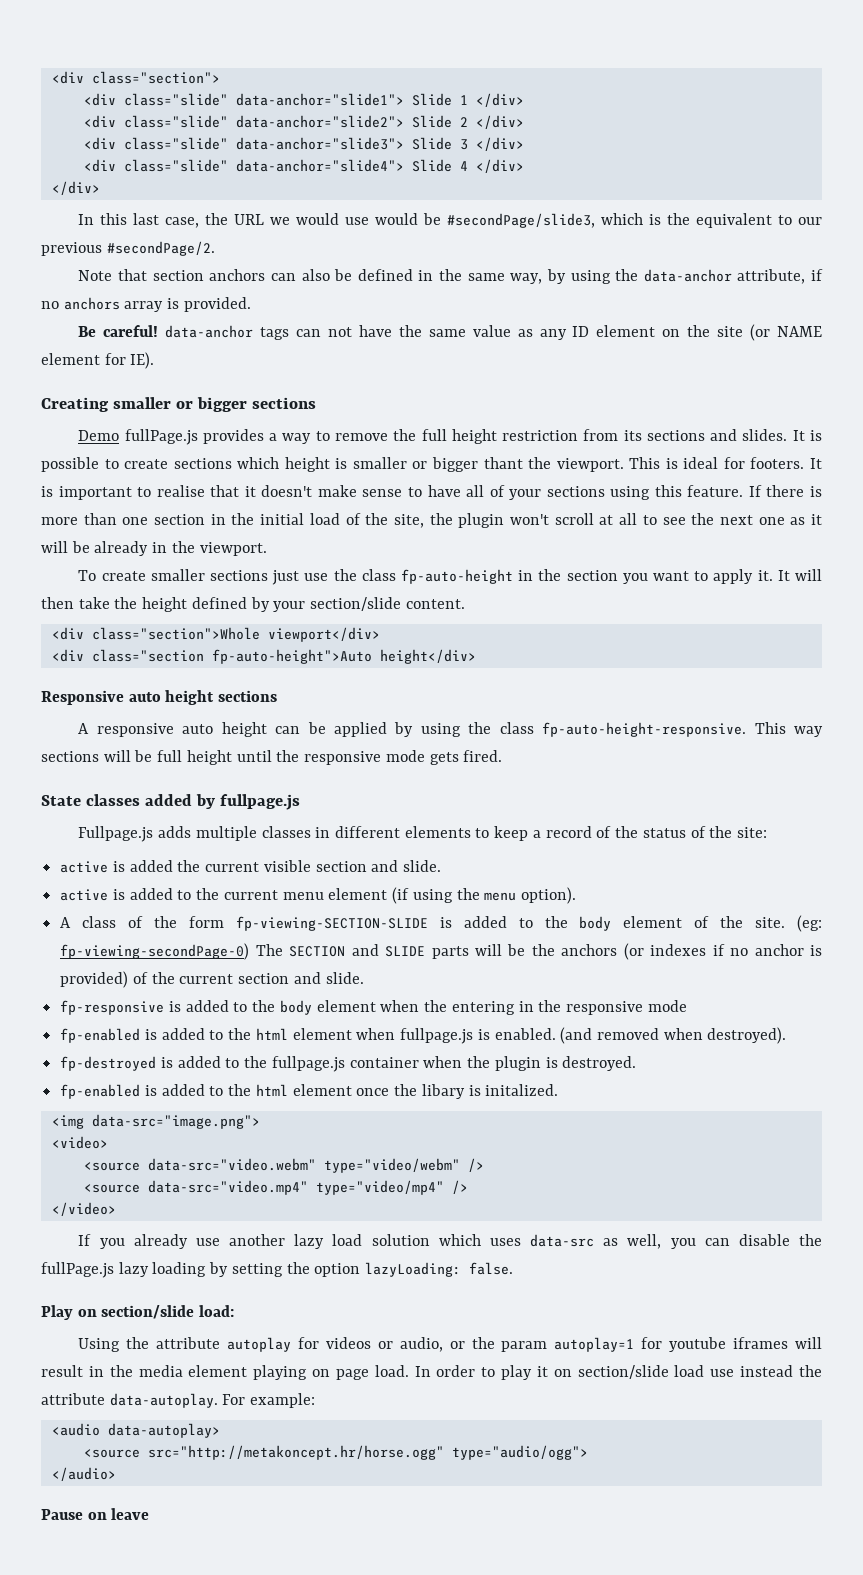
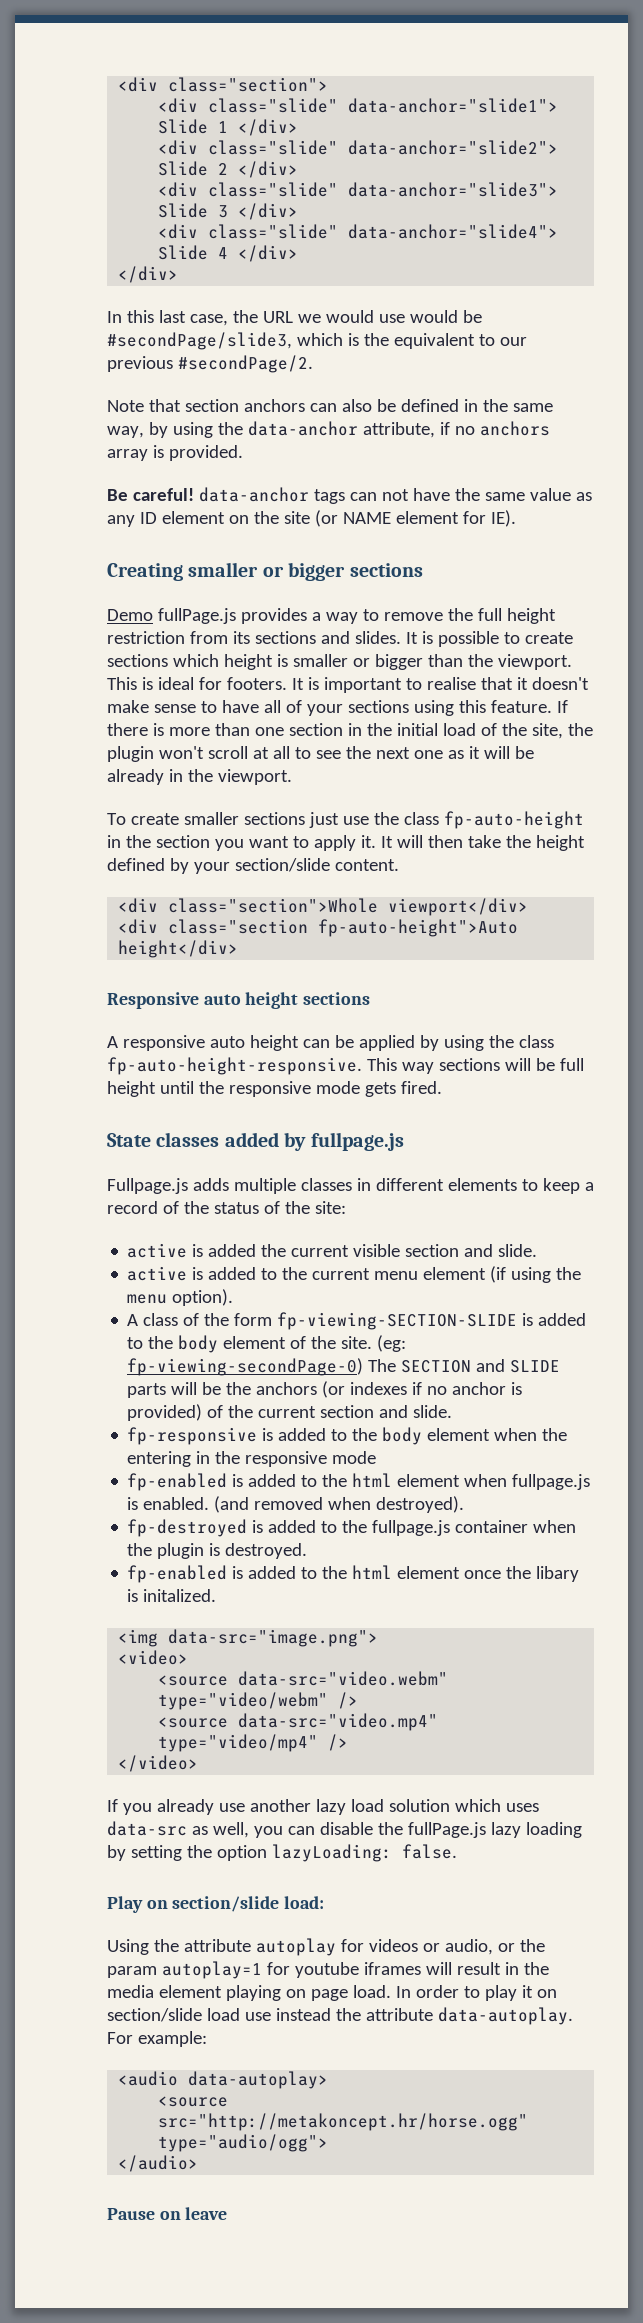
- It is possible to create sections which height is smaller or bigger thant the viewport.
+ It is possible to create sections which height is smaller or bigger than the viewport.

